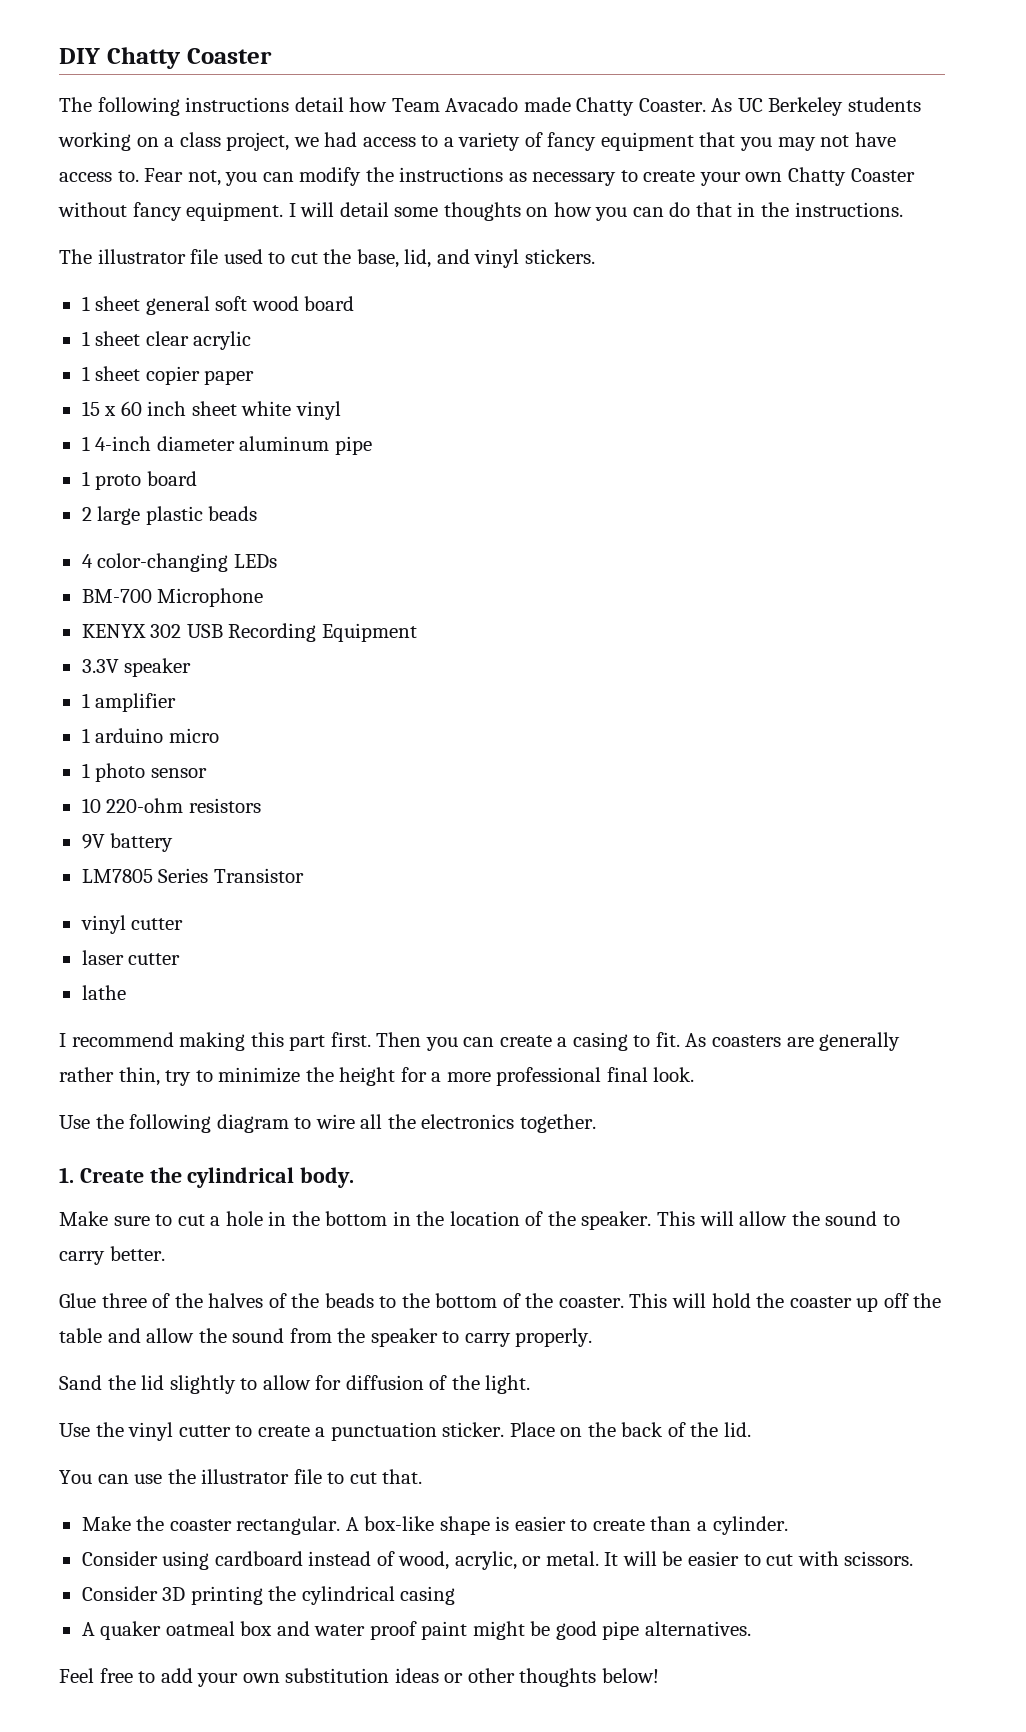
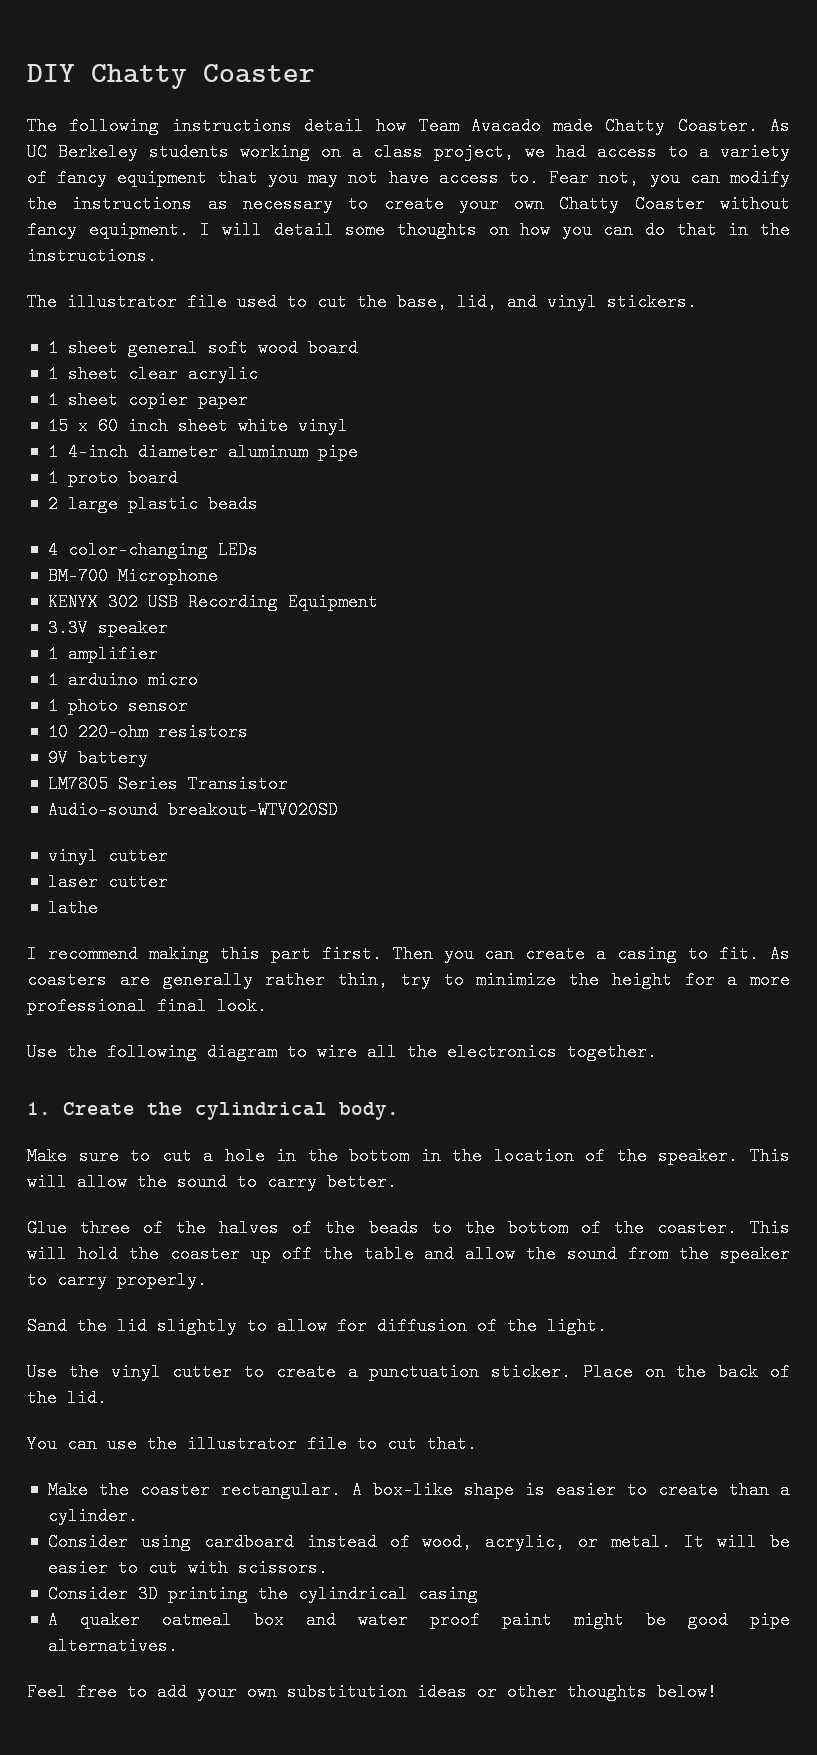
+ Audio-sound breakout-WTV020SD

